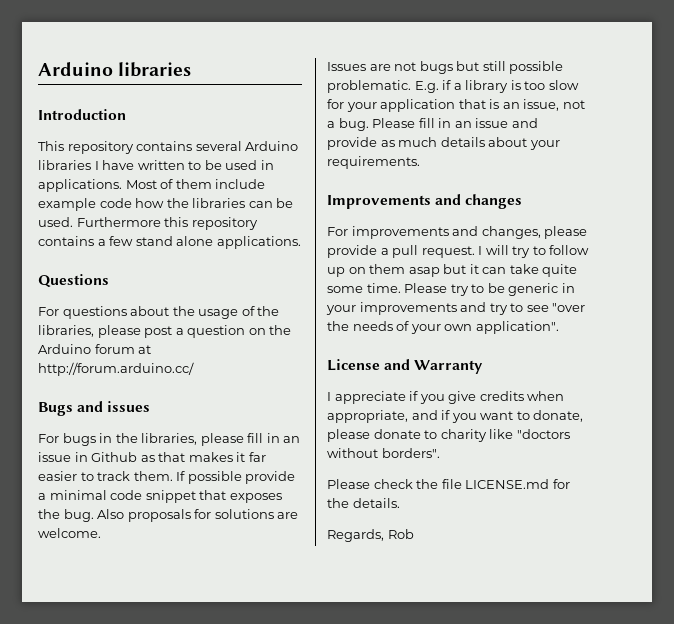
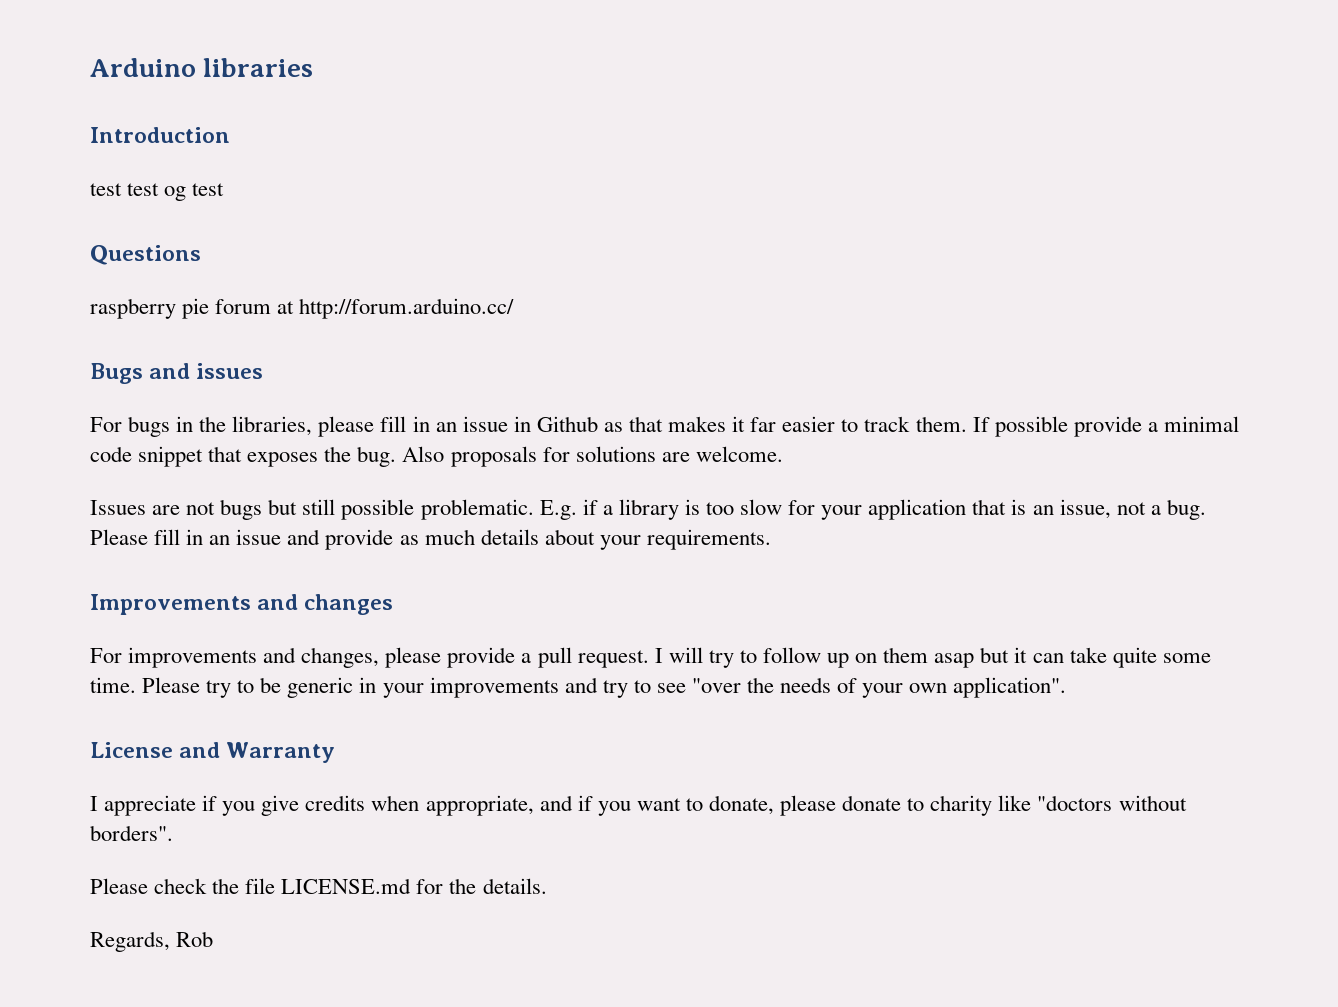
- This repository contains several Arduino libraries I have written to be used in applications. Most of them include example code how the libraries can be used. Furthermore this repository contains a few stand alone applications.
+ test test og test
  Questions
- For questions about the usage of the libraries, please post a question on the Arduino forum at http://forum.arduino.cc/
+ raspberry pie forum at http://forum.arduino.cc/

